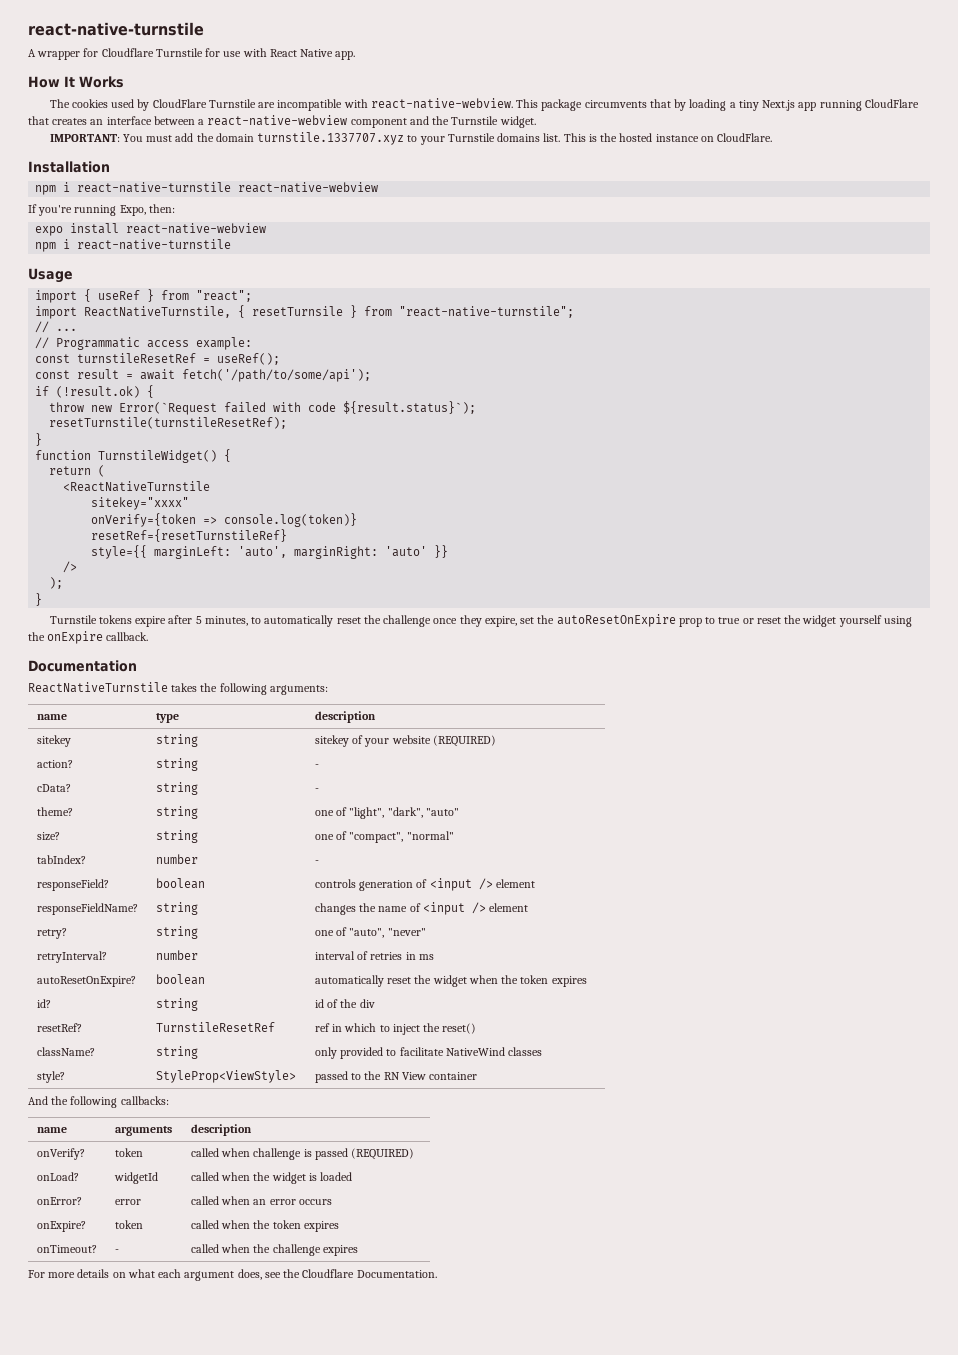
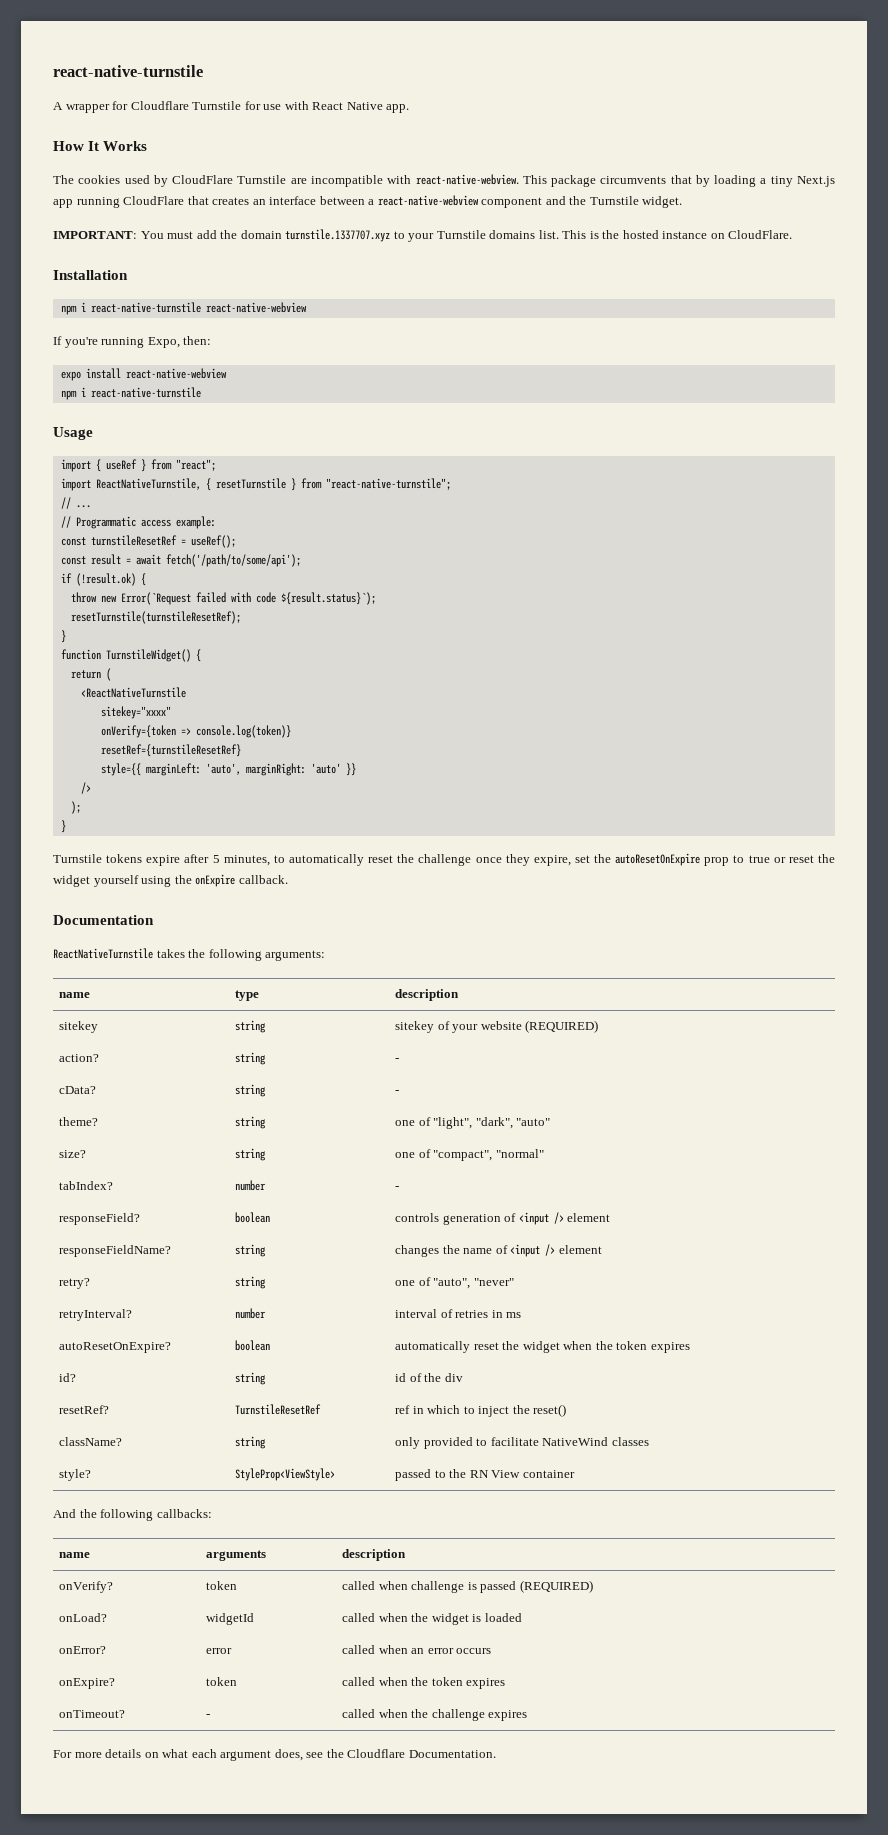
- import ReactNativeTurnstile, { resetTurnsile } from "react-native-turnstile";
+ import ReactNativeTurnstile, { resetTurnstile } from "react-native-turnstile";
- resetRef={resetTurnstileRef}
+ resetRef={turnstileResetRef}

